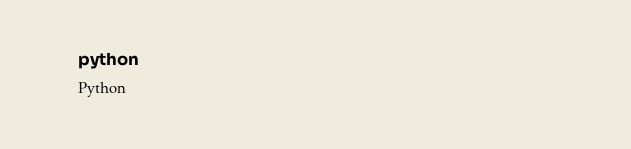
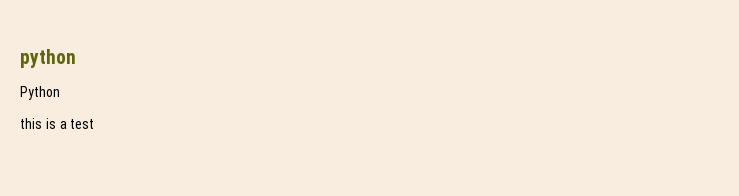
+ this is a test

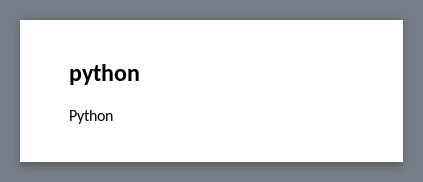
- this is a test

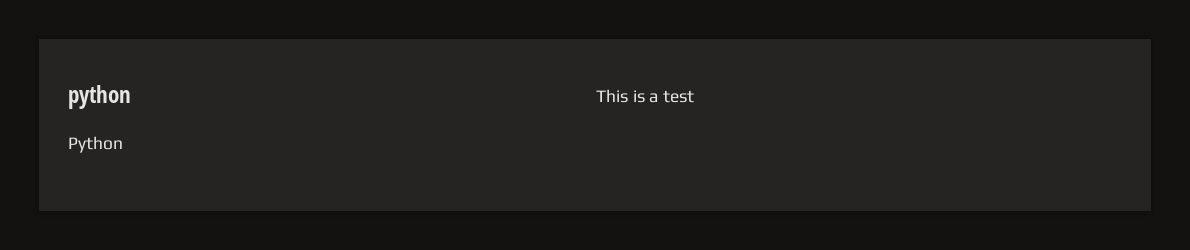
+ This is a test

